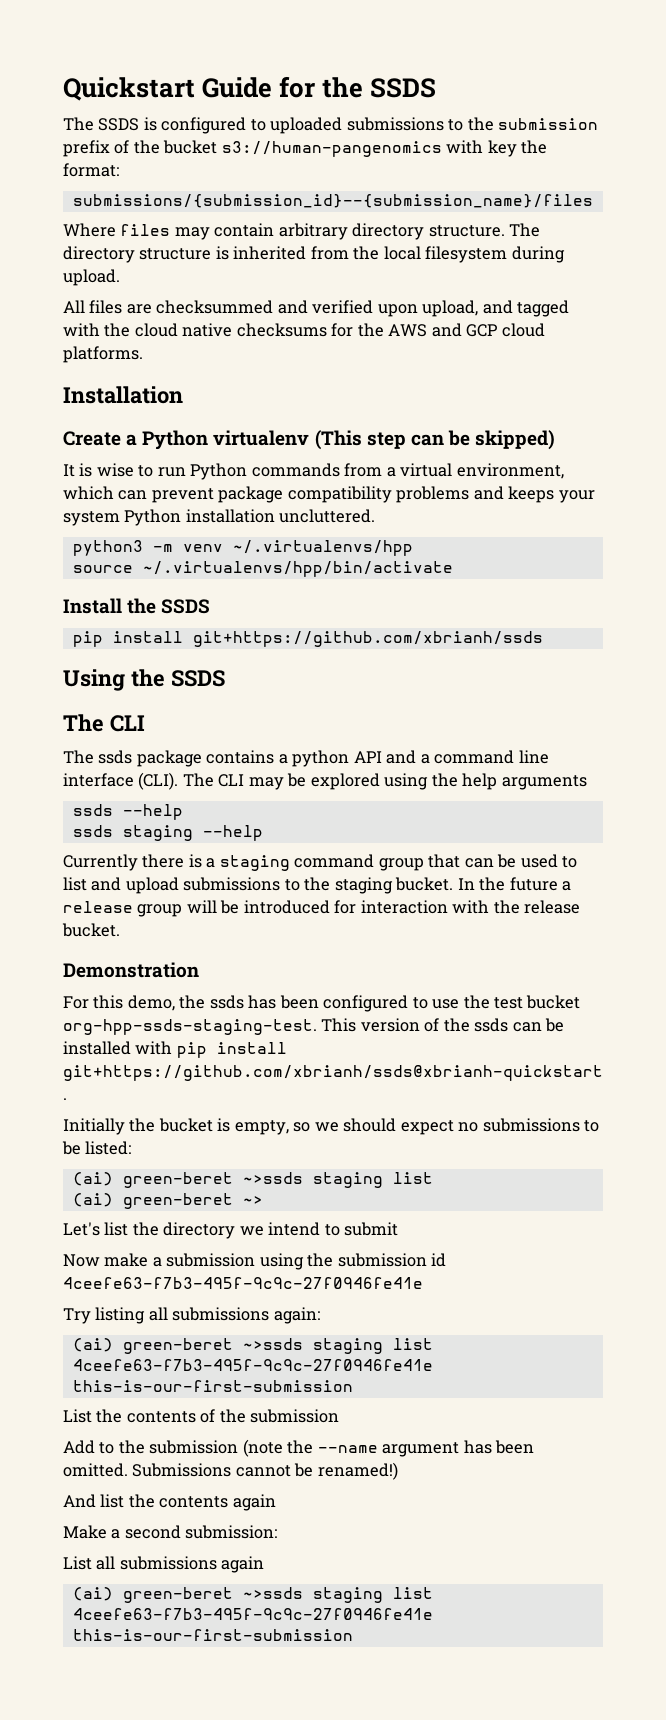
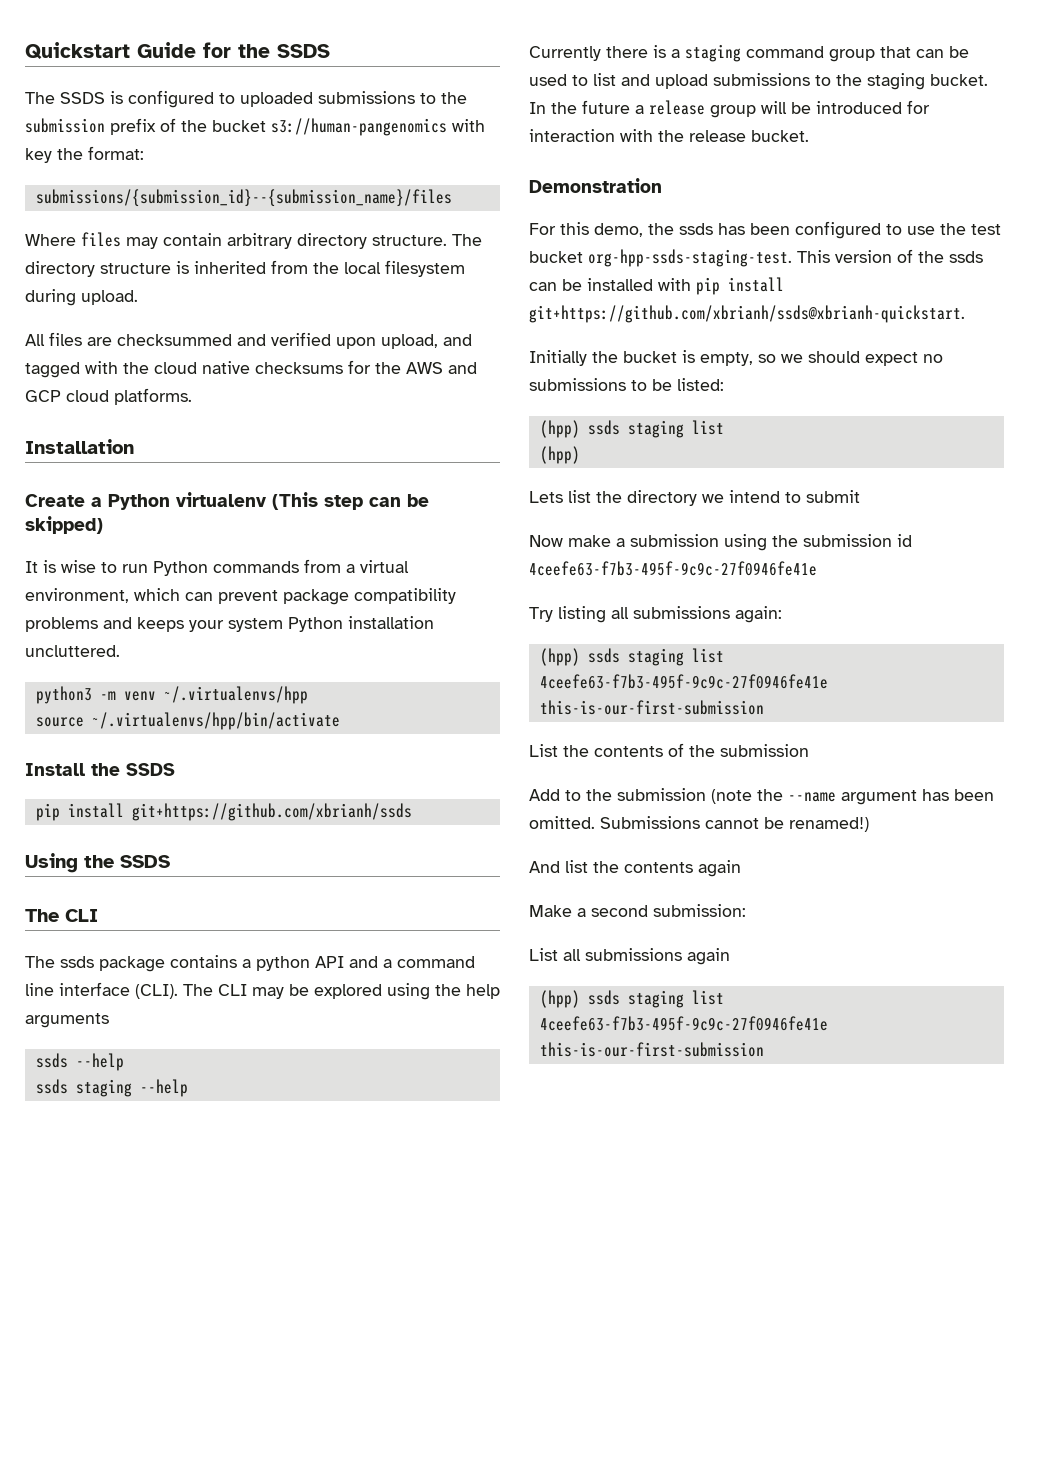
  Initially the bucket is empty, so we should expect no submissions to be listed:
- (ai) green-beret ~>ssds staging list
- (ai) green-beret ~>
- Let's list the directory we intend to submit
+ (hpp) ssds staging list
+ (hpp)
+ Lets list the directory we intend to submit
  Try listing all submissions again:
- (ai) green-beret ~>ssds staging list
+ (hpp) ssds staging list
  List all submissions again
- (ai) green-beret ~>ssds staging list
+ (hpp) ssds staging list

